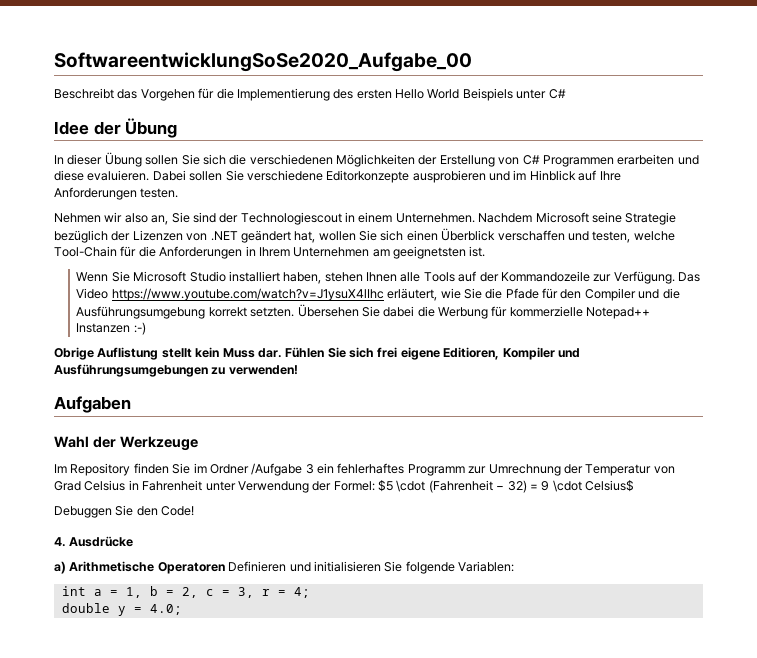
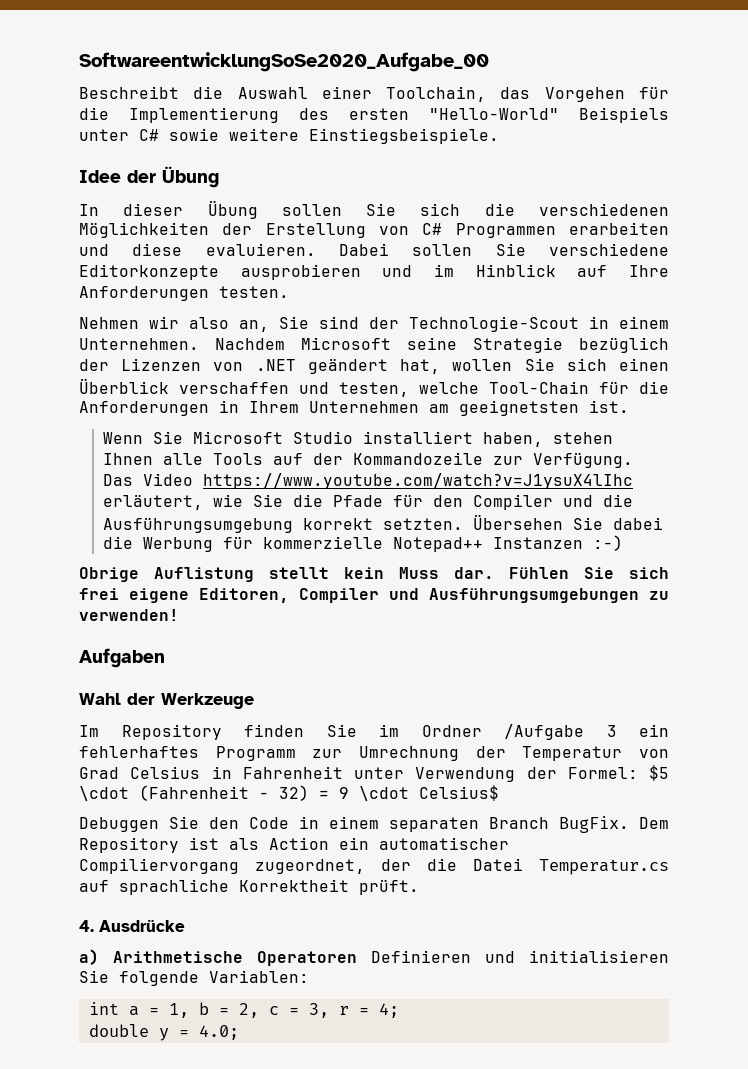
- Beschreibt das Vorgehen für die Implementierung des ersten Hello World Beispiels unter C#
+ Beschreibt die Auswahl einer Toolchain, das Vorgehen für die Implementierung des ersten "Hello-World" Beispiels unter C# sowie weitere Einstiegsbeispiele.
- Nehmen wir also an, Sie sind der Technologiescout in einem Unternehmen.
+ Nehmen wir also an, Sie sind der Technologie-Scout in einem Unternehmen.
- Fühlen Sie sich frei eigene Editioren, Kompiler und Ausführungsumgebungen zu verwenden!
+ Fühlen Sie sich frei eigene Editoren, Compiler und Ausführungsumgebungen zu verwenden!
- Debuggen Sie den Code!
+ Debuggen Sie den Code in einem separaten Branch BugFix. Dem Repository ist als Action ein automatischer Compiliervorgang zugeordnet, der die Datei Temperatur.cs auf sprachliche Korrektheit prüft.

